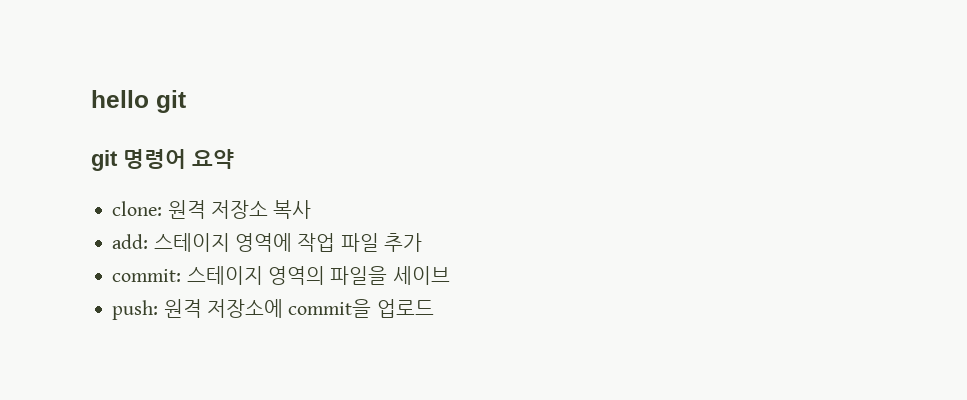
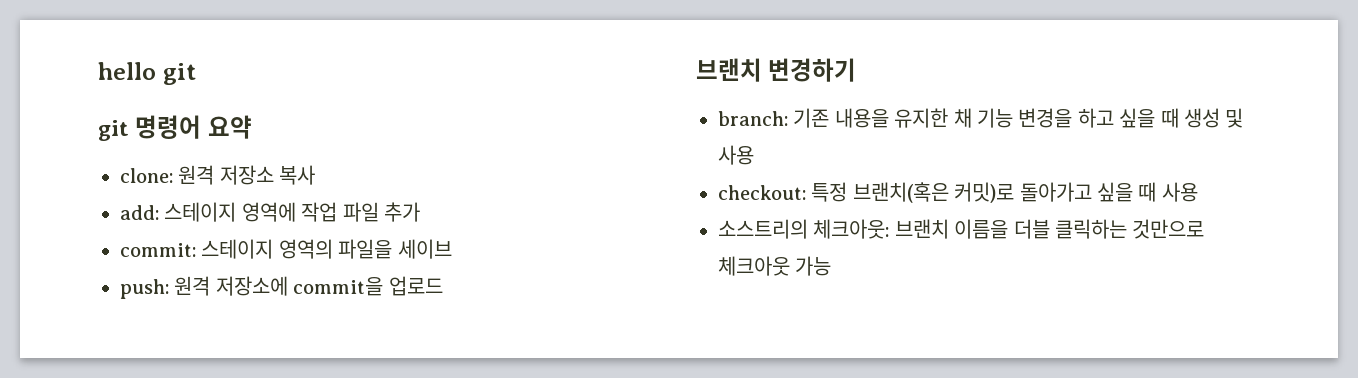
+ 브랜치 변경하기
+ branch: 기존 내용을 유지한 채 기능 변경을 하고 싶을 때 생성 및 사용
+ checkout: 특정 브랜치(혹은 커밋)로 돌아가고 싶을 때 사용
+ 소스트리의 체크아웃: 브랜치 이름을 더블 클릭하는 것만으로 체크아웃 가능

